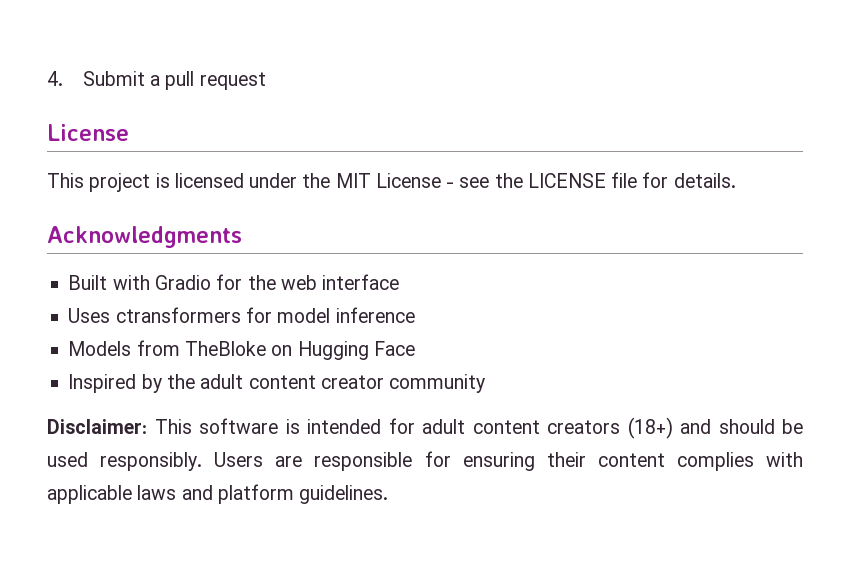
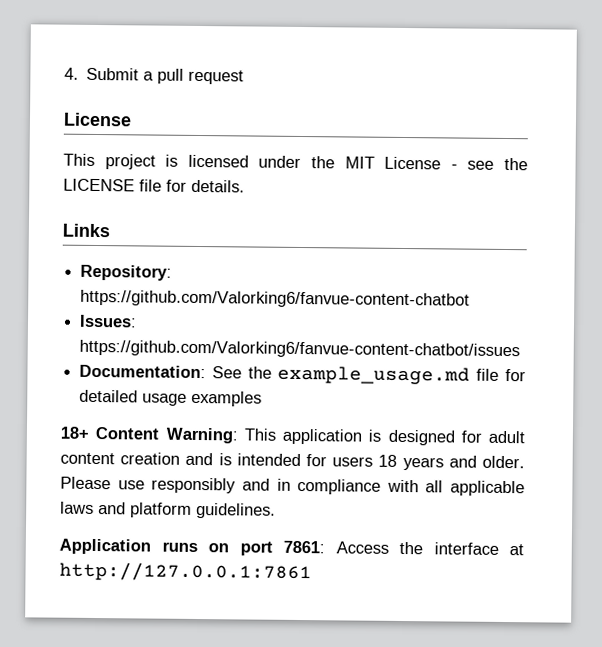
- Acknowledgments
- Built with Gradio for the web interface
- Uses ctransformers for model inference
- Models from TheBloke on Hugging Face
- Inspired by the adult content creator community
- Disclaimer: This software is intended for adult content creators (18+) and should be used responsibly. Users are responsible for ensuring their content complies with applicable laws and platform guidelines.
+ Links
+ Repository: https://github.com/Valorking6/fanvue-content-chatbot
+ Issues: https://github.com/Valorking6/fanvue-content-chatbot/issues
+ Documentation: See the example_usage.md file for detailed usage examples
+ 18+ Content Warning: This application is designed for adult content creation and is intended for users 18 years and older. Please use responsibly and in compliance with all applicable laws and platform guidelines.
+ Application runs on port 7861: Access the interface at http://127.0.0.1:7861

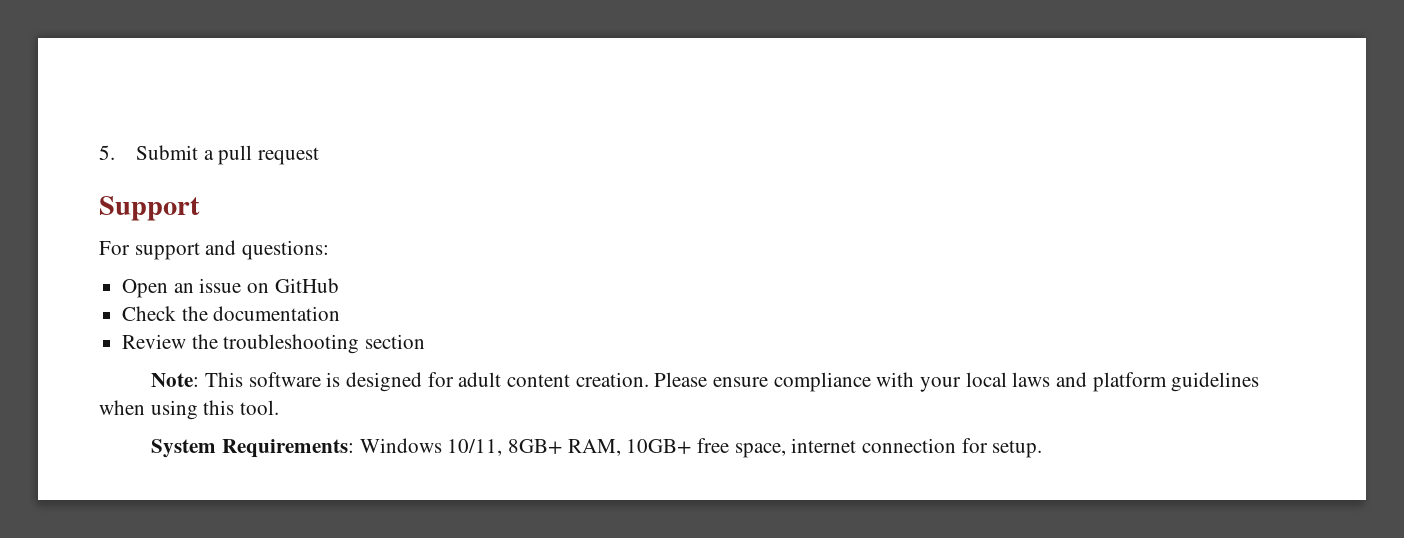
- 4. Submit a pull request
- License
- This project is licensed under the MIT License - see the LICENSE file for details.
- Links
- Repository: https://github.com/Valorking6/fanvue-content-chatbot
- Issues: https://github.com/Valorking6/fanvue-content-chatbot/issues
- Documentation: See the example_usage.md file for detailed usage examples
- 18+ Content Warning: This application is designed for adult content creation and is intended for users 18 years and older. Please use responsibly and in compliance with all applicable laws and platform guidelines.
- Application runs on port 7861: Access the interface at http://127.0.0.1:7861
+ 5. Submit a pull request
+ Support
+ For support and questions:
+ Open an issue on GitHub
+ Check the documentation
+ Review the troubleshooting section
+ Note: This software is designed for adult content creation. Please ensure compliance with your local laws and platform guidelines when using this tool.
+ System Requirements: Windows 10/11, 8GB+ RAM, 10GB+ free space, internet connection for setup.

